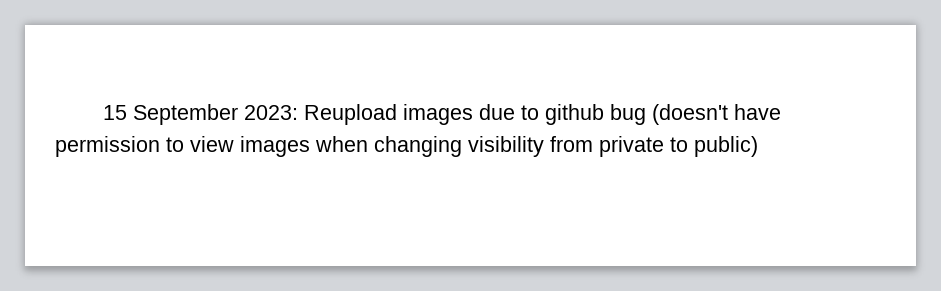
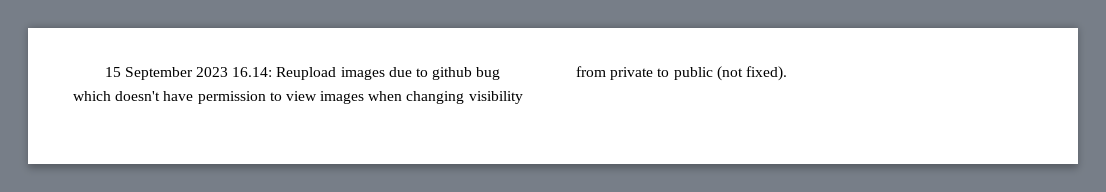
- 15 September 2023: Reupload images due to github bug (doesn't have permission to view images when changing visibility from private to public)
+ 15 September 2023 16.14: Reupload images due to github bug which doesn't have permission to view images when changing visibility from private to public (not fixed).

